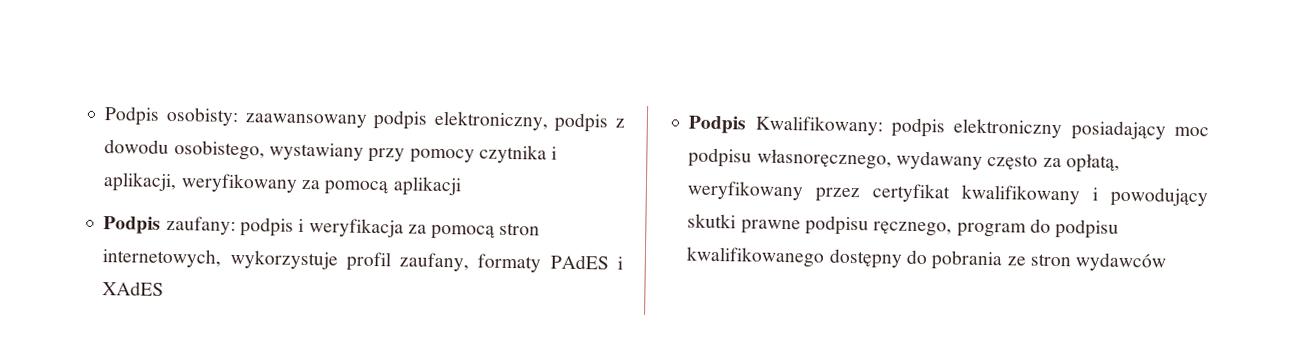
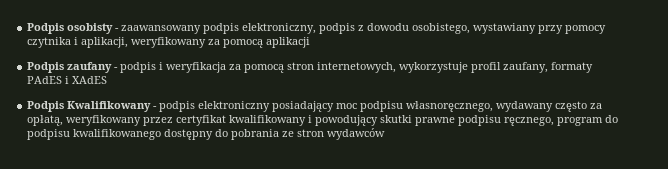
- Podpis osobisty: zaawansowany podpis elektroniczny, podpis z dowodu osobistego, wystawiany przy pomocy czytnika i aplikacji, weryfikowany za pomocą aplikacji
+ Podpis osobisty - zaawansowany podpis elektroniczny, podpis z dowodu osobistego, wystawiany przy pomocy czytnika i aplikacji, weryfikowany za pomocą aplikacji
- Podpis zaufany: podpis i weryfikacja za pomocą stron internetowych, wykorzystuje profil zaufany, formaty PAdES i XAdES
+ Podpis zaufany - podpis i weryfikacja za pomocą stron internetowych, wykorzystuje profil zaufany, formaty PAdES i XAdES
- Podpis Kwalifikowany: podpis elektroniczny posiadający moc podpisu własnoręcznego, wydawany często za opłatą, weryfikowany przez certyfikat kwalifikowany i powodujący skutki prawne podpisu ręcznego, program do podpisu kwalifikowanego dostępny do pobrania ze stron wydawców
+ Podpis Kwalifikowany - podpis elektroniczny posiadający moc podpisu własnoręcznego, wydawany często za opłatą, weryfikowany przez certyfikat kwalifikowany i powodujący skutki prawne podpisu ręcznego, program do podpisu kwalifikowanego dostępny do pobrania ze stron wydawców

